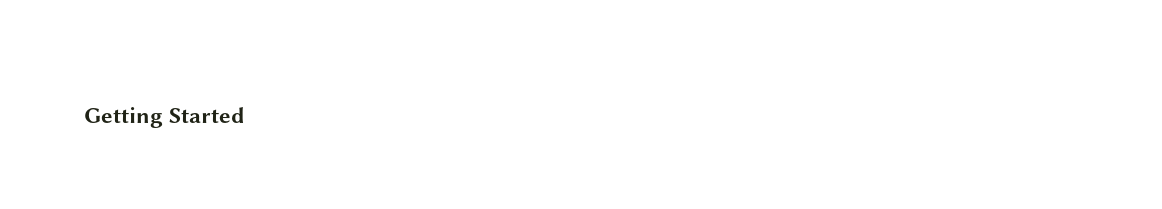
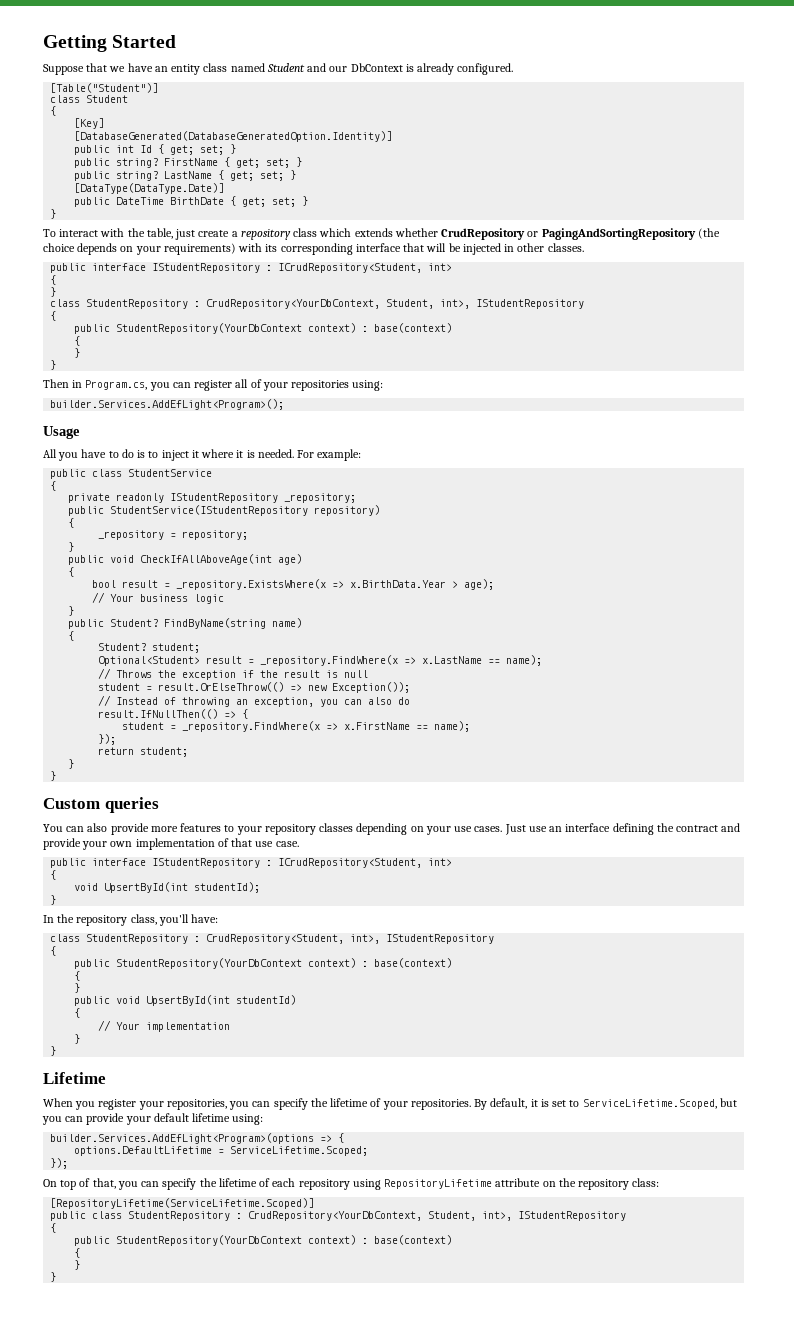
+ Suppose that we have an entity class named Student and our DbContext is already configured.
+ [Table("Student")]
+ class Student
+ {
+ [Key]
+ [DatabaseGenerated(DatabaseGeneratedOption.Identity)]
+ public int Id { get; set; }
+ public string? FirstName { get; set; }
+ public string? LastName { get; set; }
+ [DataType(DataType.Date)]
+ public DateTime BirthDate { get; set; }
+ }
+ To interact with the table, just create a repository class which extends whether CrudRepository or PagingAndSortingRepository (the choice depends on your requirements) with its corresponding interface that will be injected in other classes.
+ public interface IStudentRepository : ICrudRepository<Student, int>
+ {
+ }
+ class StudentRepository : CrudRepository<YourDbContext, Student, int>, IStudentRepository
+ {
+ public StudentRepository(YourDbContext context) : base(context)
+ {
+ }
+ }
+ Then in Program.cs, you can register all of your repositories using:
+ builder.Services.AddEfLight<Program>();
+ Usage
+ All you have to do is to inject it where it is needed. For example:
+ public class StudentService
+ {
+ private readonly IStudentRepository _repository;
+ public StudentService(IStudentRepository repository)
+ {
+ _repository = repository;
+ }
+ public void CheckIfAllAboveAge(int age)
+ {
+ bool result = _repository.ExistsWhere(x => x.BirthData.Year > age);
+ // Your business logic
+ }
+ public Student? FindByName(string name)
+ {
+ Student? student;
+ Optional<Student> result = _repository.FindWhere(x => x.LastName == name);
+ // Throws the exception if the result is null
+ student = result.OrElseThrow(() => new Exception());
+ // Instead of throwing an exception, you can also do
+ result.IfNullThen(() => {
+ student = _repository.FindWhere(x => x.FirstName == name);
+ });
+ return student;
+ }
+ }
+ Custom queries
+ You can also provide more features to your repository classes depending on your use cases. Just use an interface defining the contract and provide your own implementation of that use case.
+ public interface IStudentRepository : ICrudRepository<Student, int>
+ {
+ void UpsertById(int studentId);
+ }
+ In the repository class, you'll have:
+ class StudentRepository : CrudRepository<Student, int>, IStudentRepository
+ {
+ public StudentRepository(YourDbContext context) : base(context)
+ {
+ }
+ public void UpsertById(int studentId)
+ {
+ // Your implementation
+ }
+ }
+ Lifetime
+ When you register your repositories, you can specify the lifetime of your repositories. By default, it is set to ServiceLifetime.Scoped, but you can provide your default lifetime using:
+ builder.Services.AddEfLight<Program>(options => {
+ options.DefaultLifetime = ServiceLifetime.Scoped;
+ });
+ On top of that, you can specify the lifetime of each repository using RepositoryLifetime attribute on the repository class:
+ [RepositoryLifetime(ServiceLifetime.Scoped)]
+ public class StudentRepository : CrudRepository<YourDbContext, Student, int>, IStudentRepository
+ {
+ public StudentRepository(YourDbContext context) : base(context)
+ {
+ }
+ }

